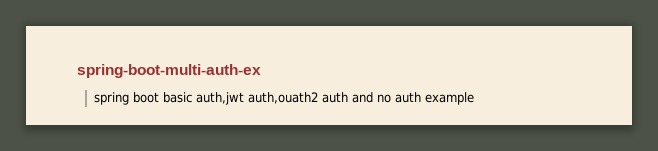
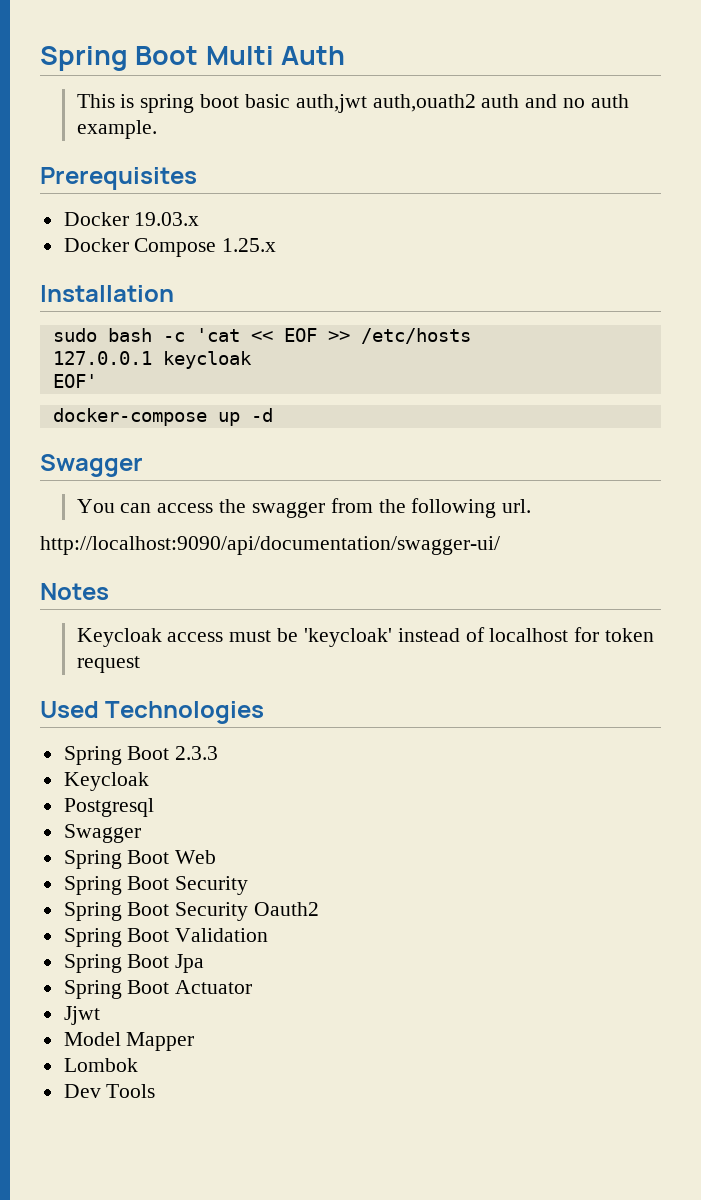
- spring-boot-multi-auth-ex
- spring boot basic auth,jwt auth,ouath2 auth and no auth example
+ Spring Boot Multi Auth
+ This is spring boot basic auth,jwt auth,ouath2 auth and no auth example.
+ Prerequisites
+ Docker 19.03.x
+ Docker Compose 1.25.x
+ Installation
+ sudo bash -c 'cat << EOF >> /etc/hosts
+ 127.0.0.1 keycloak
+ EOF'
+ docker-compose up -d
+ Swagger
+ You can access the swagger from the following url.
+ http://localhost:9090/api/documentation/swagger-ui/
+ Notes
+ Keycloak access must be 'keycloak' instead of localhost for token request
+ Used Technologies
+ Spring Boot 2.3.3
+ Keycloak
+ Postgresql
+ Swagger
+ Spring Boot Web
+ Spring Boot Security
+ Spring Boot Security Oauth2
+ Spring Boot Validation
+ Spring Boot Jpa
+ Spring Boot Actuator
+ Jjwt
+ Model Mapper
+ Lombok
+ Dev Tools

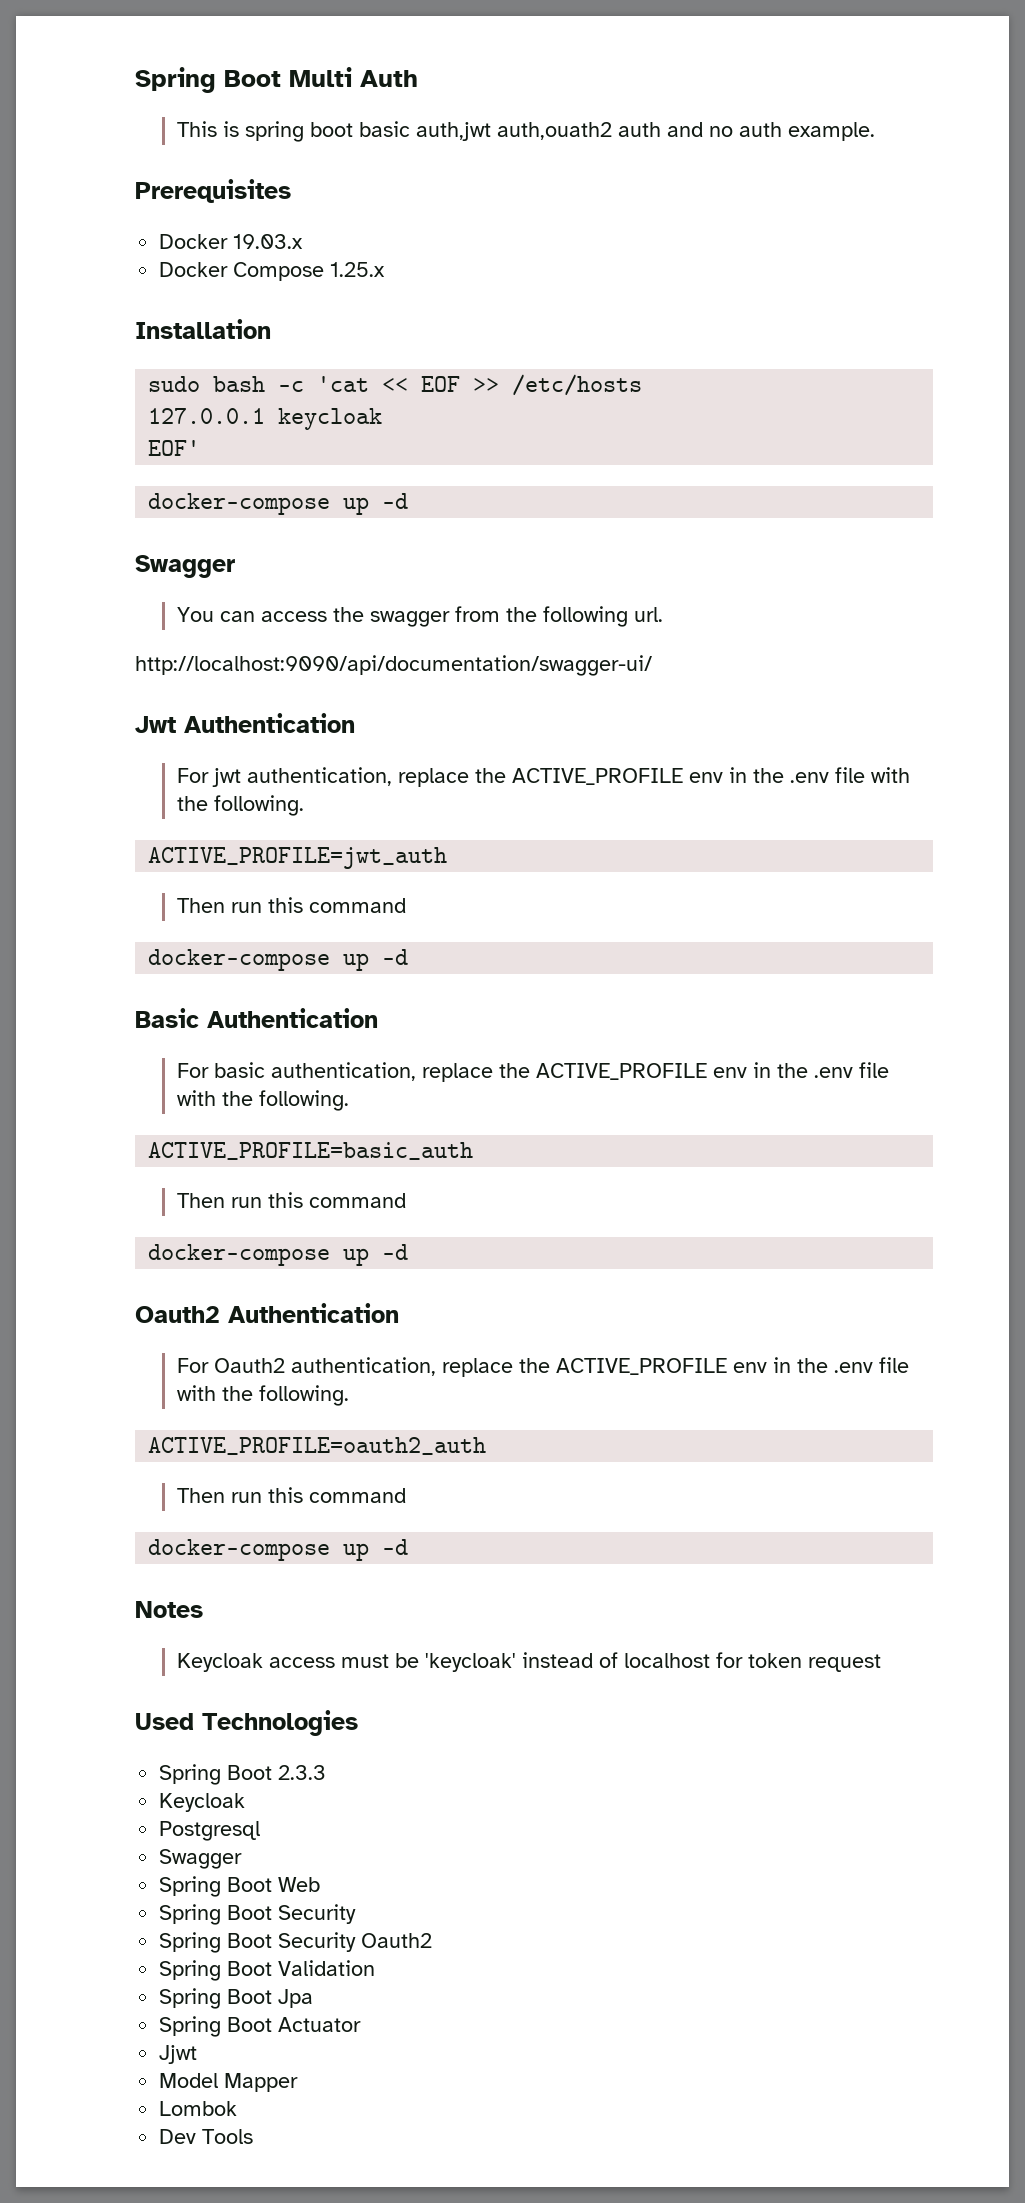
+ Jwt Authentication
+ For jwt authentication, replace the ACTIVE_PROFILE env in the .env file with the following.
+ ACTIVE_PROFILE=jwt_auth
+ Then run this command
+ docker-compose up -d
+ Basic Authentication
+ For basic authentication, replace the ACTIVE_PROFILE env in the .env file with the following.
+ ACTIVE_PROFILE=basic_auth
+ Then run this command
+ docker-compose up -d
+ Oauth2 Authentication
+ For Oauth2 authentication, replace the ACTIVE_PROFILE env in the .env file with the following.
+ ACTIVE_PROFILE=oauth2_auth
+ Then run this command
+ docker-compose up -d

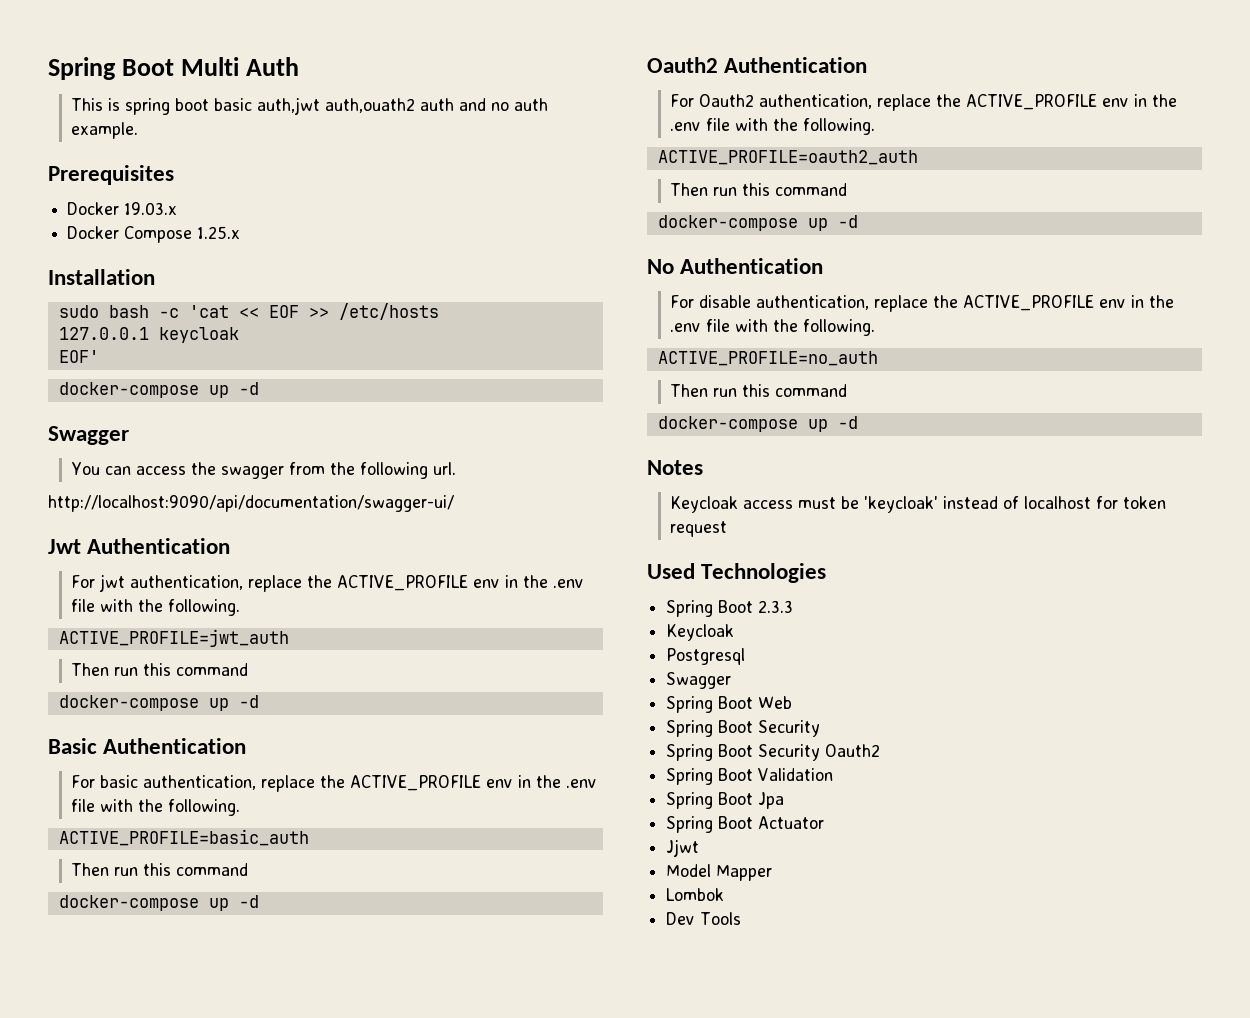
+ No Authentication
+ For disable authentication, replace the ACTIVE_PROFILE env in the .env file with the following.
+ ACTIVE_PROFILE=no_auth
+ Then run this command
+ docker-compose up -d

